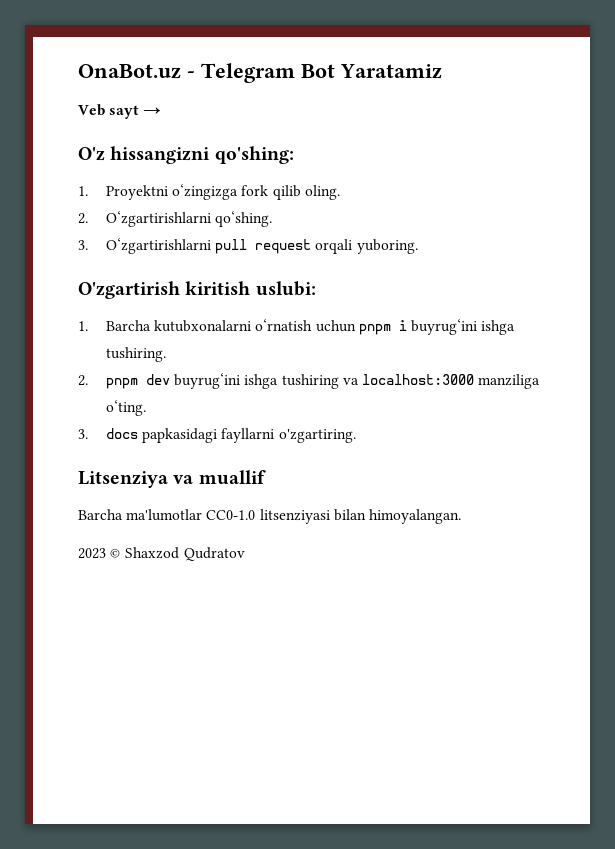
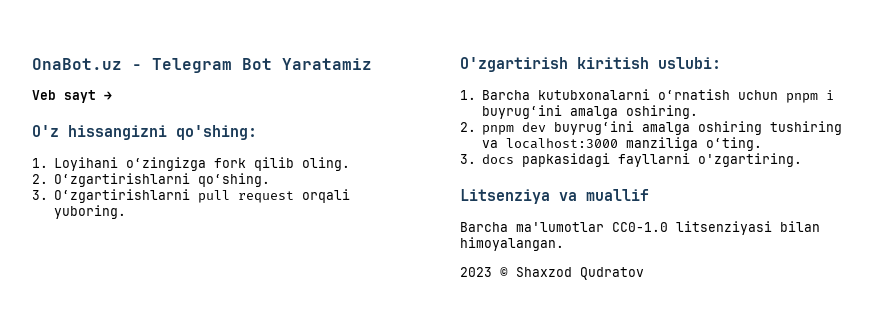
- 1. Proyektni o‘zingizga fork qilib oling.
+ 1. Loyihani o‘zingizga fork qilib oling.
- 1. Barcha kutubxonalarni o‘rnatish uchun pnpm i buyrug‘ini ishga tushiring.
+ 1. Barcha kutubxonalarni o‘rnatish uchun pnpm i buyrug‘ini amalga oshiring.
- 2. pnpm dev buyrug‘ini ishga tushiring va localhost:3000 manziliga o‘ting.
+ 2. pnpm dev buyrug‘ini amalga oshiring tushiring va localhost:3000 manziliga o‘ting.

